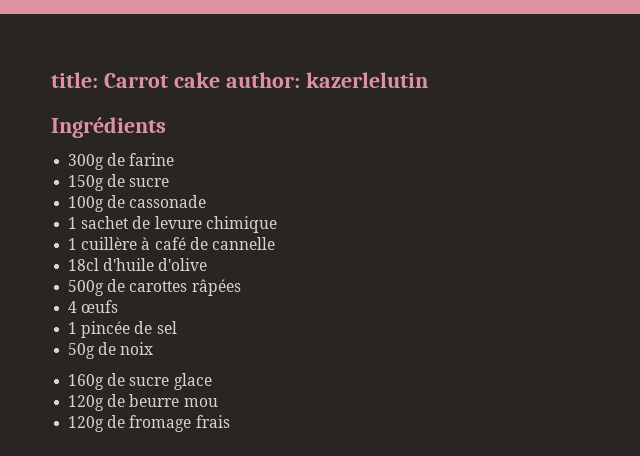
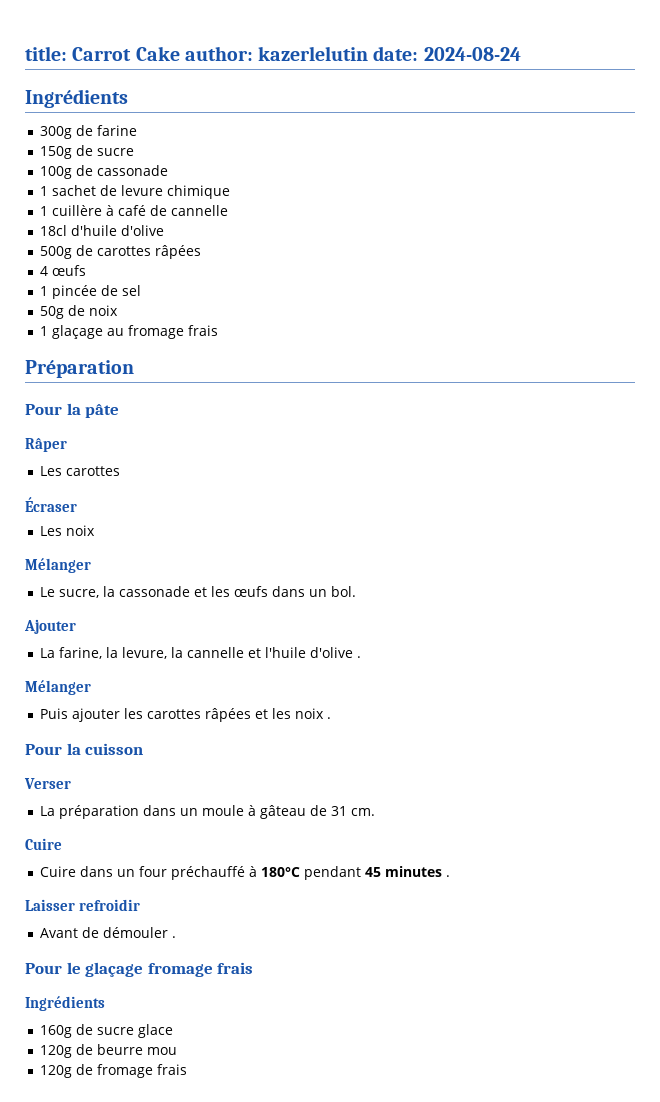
- title: Carrot cake author: kazerlelutin
+ title: Carrot Cake author: kazerlelutin date: 2024-08-24
+ 1 glaçage au fromage frais
+ Préparation
+ Pour la pâte
+ Râper
+ Les carottes
+ Écraser
+ Les noix
+ Mélanger
+ Le sucre, la cassonade et les œufs dans un bol.
+ Ajouter
+ La farine, la levure, la cannelle et l'huile d'olive .
+ Mélanger
+ Puis ajouter les carottes râpées et les noix .
+ Pour la cuisson
+ Verser
+ La préparation dans un moule à gâteau de 31 cm.
+ Cuire
+ Cuire dans un four préchauffé à 180°C pendant 45 minutes .
+ Laisser refroidir
+ Avant de démouler .
+ Pour le glaçage fromage frais
+ Ingrédients

